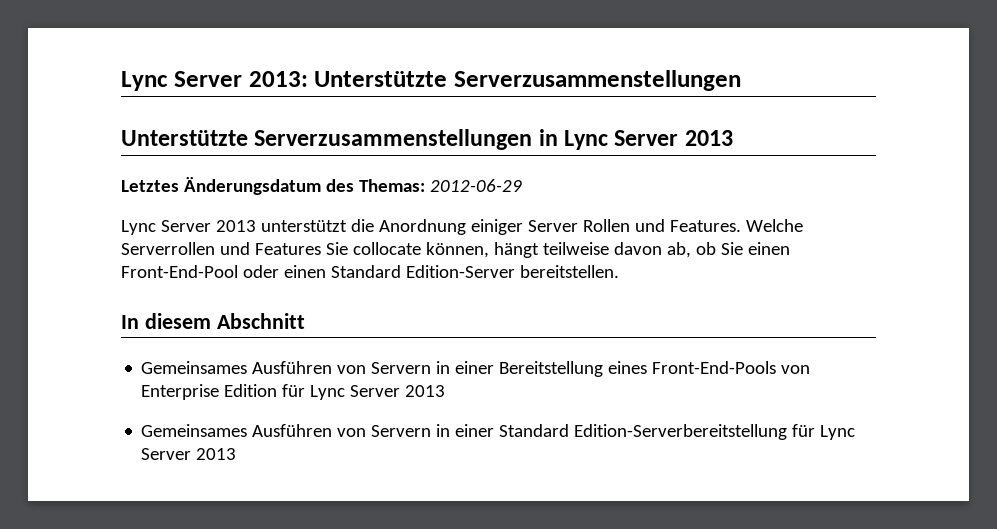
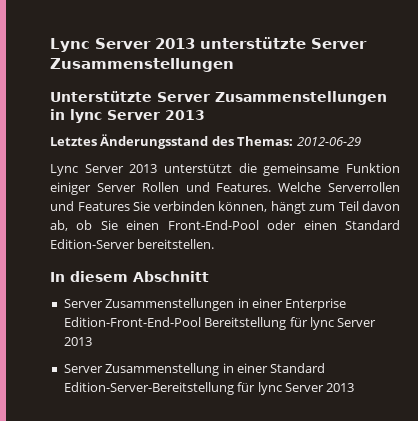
- Lync Server 2013: Unterstützte Serverzusammenstellungen
- Unterstützte Serverzusammenstellungen in Lync Server 2013
+ Lync Server 2013 unterstützte Server Zusammenstellungen
+ Unterstützte Server Zusammenstellungen in lync Server 2013
- Letztes Änderungsdatum des Themas: 2012-06-29
+ Letztes Änderungsstand des Themas: 2012-06-29
- Lync Server 2013 unterstützt die Anordnung einiger Server Rollen und Features.
+ Lync Server 2013 unterstützt die gemeinsame Funktion einiger Server Rollen und Features.
- Welche Serverrollen und Features Sie collocate können, hängt teilweise davon ab, ob Sie einen Front-End-Pool oder einen Standard Edition-Server bereitstellen.
+ Welche Serverrollen und Features Sie verbinden können, hängt zum Teil davon ab, ob Sie einen Front-End-Pool oder einen Standard Edition-Server bereitstellen.
- Gemeinsames Ausführen von Servern in einer Bereitstellung eines Front-End-Pools von Enterprise Edition für Lync Server 2013
- Gemeinsames Ausführen von Servern in einer Standard Edition-Serverbereitstellung für Lync Server 2013
+ Server Zusammenstellungen in einer Enterprise Edition-Front-End-Pool Bereitstellung für lync Server 2013
+ Server Zusammenstellung in einer Standard Edition-Server-Bereitstellung für lync Server 2013

